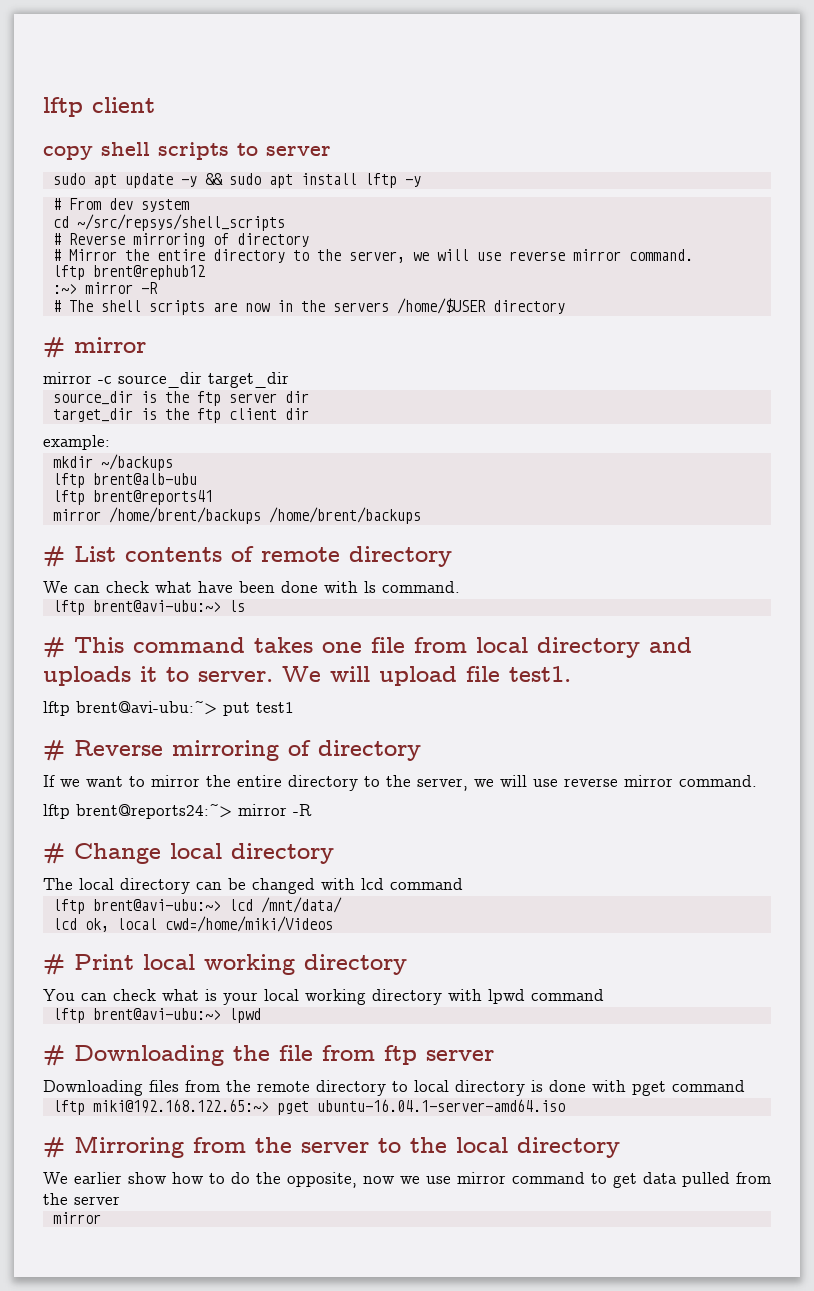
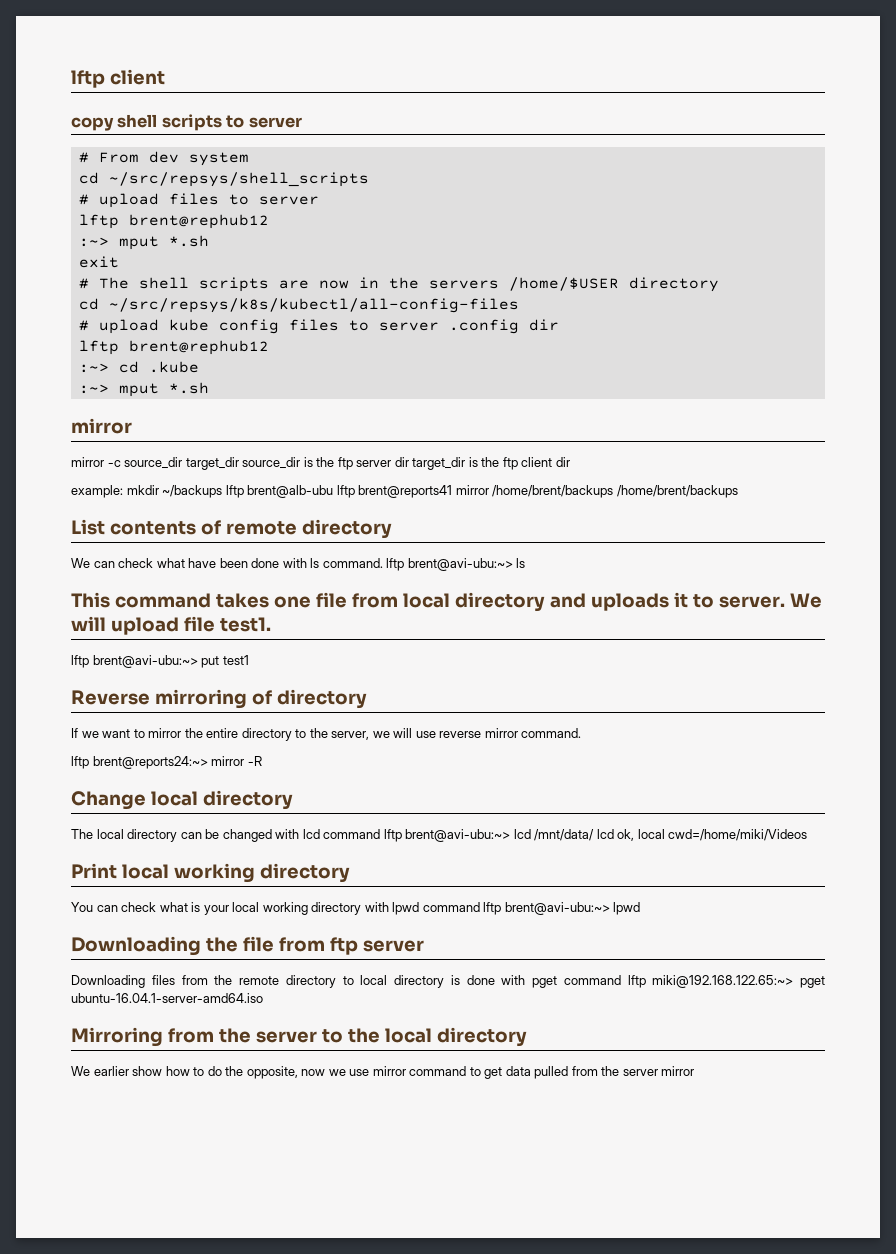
- sudo apt update -y && sudo apt install lftp -y
  cd ~/src/repsys/shell_scripts
- # Reverse mirroring of directory
- # Mirror the entire directory to the server, we will use reverse mirror command.
+ # upload files to server
  lftp brent@rephub12
- :~> mirror -R
+ :~> mput *.sh
+ exit
- # mirror
+ cd ~/src/repsys/k8s/kubectl/all-config-files
+ # upload kube config files to server .config dir
+ lftp brent@rephub12
+ :~> cd .kube
+ :~> mput *.sh
+ mirror
- mirror -c source_dir target_dir
- source_dir is the ftp server dir
- target_dir is the ftp client dir
+ mirror -c source_dir target_dir source_dir is the ftp server dir target_dir is the ftp client dir
- example:
- mkdir ~/backups
- lftp brent@alb-ubu
- lftp brent@reports41
- mirror /home/brent/backups /home/brent/backups
+ example: mkdir ~/backups lftp brent@alb-ubu lftp brent@reports41 mirror /home/brent/backups /home/brent/backups
- # List contents of remote directory
+ List contents of remote directory
- We can check what have been done with ls command.
- lftp brent@avi-ubu:~> ls
+ We can check what have been done with ls command. lftp brent@avi-ubu:~> ls
- # This command takes one file from local directory and uploads it to server.
+ This command takes one file from local directory and uploads it to server.
  lftp brent@avi-ubu:~> put test1
- # Reverse mirroring of directory
+ Reverse mirroring of directory
- # Change local directory
+ Change local directory
- The local directory can be changed with lcd command
- lftp brent@avi-ubu:~> lcd /mnt/data/
- lcd ok, local cwd=/home/miki/Videos
+ The local directory can be changed with lcd command lftp brent@avi-ubu:~> lcd /mnt/data/ lcd ok, local cwd=/home/miki/Videos
- # Print local working directory
+ Print local working directory
- You can check what is your local working directory with lpwd command
- lftp brent@avi-ubu:~> lpwd
+ You can check what is your local working directory with lpwd command lftp brent@avi-ubu:~> lpwd
- # Downloading the file from ftp server
+ Downloading the file from ftp server
- Downloading files from the remote directory to local directory is done with pget command
- lftp miki@192.168.122.65:~> pget ubuntu-16.04.1-server-amd64.iso
+ Downloading files from the remote directory to local directory is done with pget command lftp miki@192.168.122.65:~> pget ubuntu-16.04.1-server-amd64.iso
- # Mirroring from the server to the local directory
+ Mirroring from the server to the local directory
- We earlier show how to do the opposite, now we use mirror command to get data pulled from the server
- mirror
+ We earlier show how to do the opposite, now we use mirror command to get data pulled from the server mirror

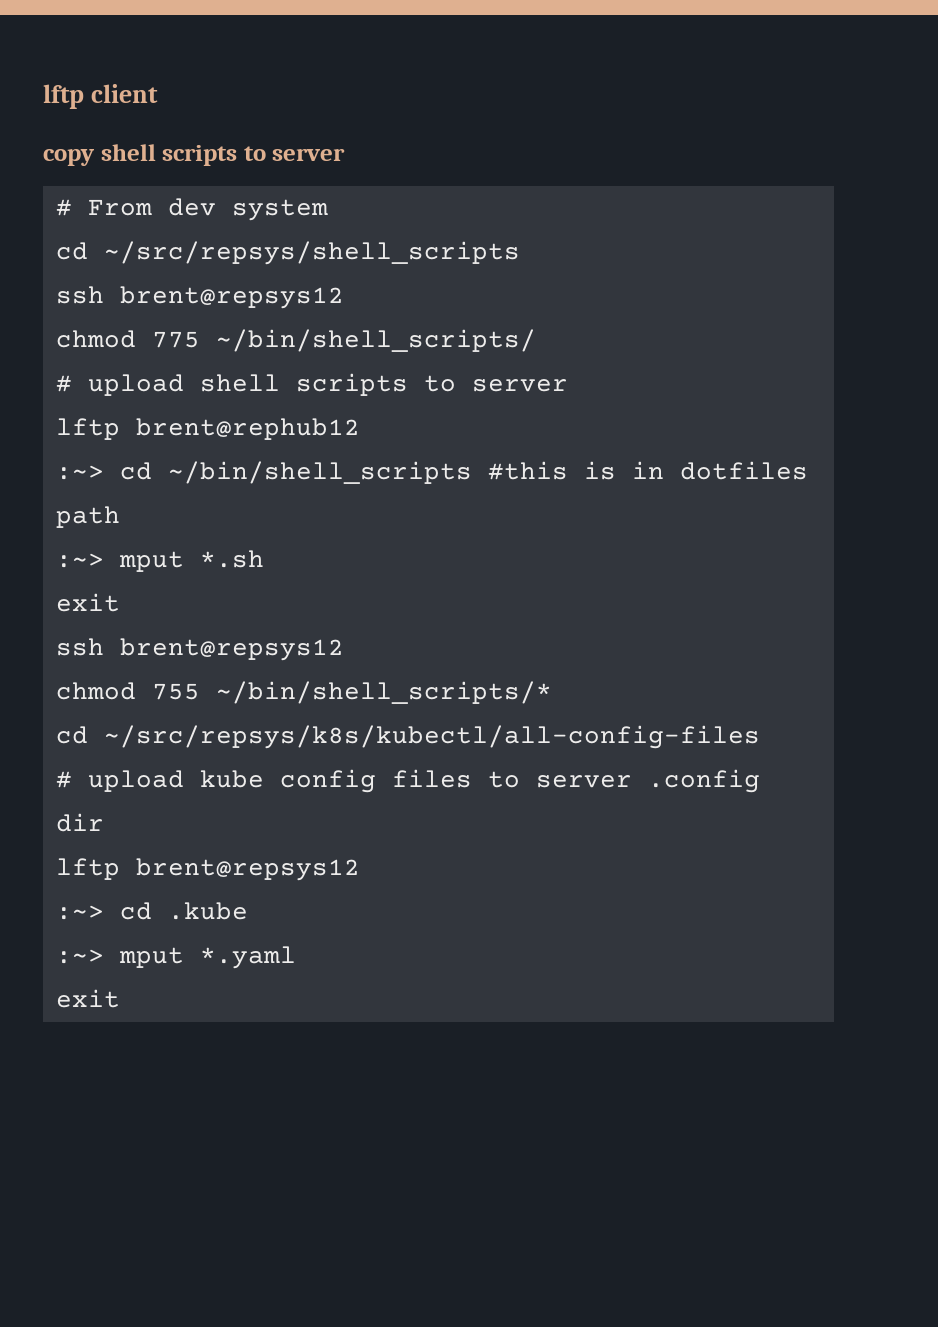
  cd ~/src/repsys/shell_scripts
- # upload files to server
+ ssh brent@repsys12
+ chmod 775 ~/bin/shell_scripts/
+ # upload shell scripts to server
  lftp brent@rephub12
+ :~> cd ~/bin/shell_scripts #this is in dotfiles path
  :~> mput *.sh
  exit
- # The shell scripts are now in the servers /home/$USER directory
+ ssh brent@repsys12
+ chmod 755 ~/bin/shell_scripts/*
  # upload kube config files to server .config dir
- lftp brent@rephub12
+ lftp brent@repsys12
  :~> cd .kube
- :~> mput *.sh
- mirror
- mirror -c source_dir target_dir source_dir is the ftp server dir target_dir is the ftp client dir
- example: mkdir ~/backups lftp brent@alb-ubu lftp brent@reports41 mirror /home/brent/backups /home/brent/backups
- List contents of remote directory
- We can check what have been done with ls command. lftp brent@avi-ubu:~> ls
- This command takes one file from local directory and uploads it to server. We will upload file test1.
- lftp brent@avi-ubu:~> put test1
- Reverse mirroring of directory
- If we want to mirror the entire directory to the server, we will use reverse mirror command.
- lftp brent@reports24:~> mirror -R
- Change local directory
- The local directory can be changed with lcd command lftp brent@avi-ubu:~> lcd /mnt/data/ lcd ok, local cwd=/home/miki/Videos
- Print local working directory
- You can check what is your local working directory with lpwd command lftp brent@avi-ubu:~> lpwd
- Downloading the file from ftp server
- Downloading files from the remote directory to local directory is done with pget command lftp miki@192.168.122.65:~> pget ubuntu-16.04.1-server-amd64.iso
- Mirroring from the server to the local directory
- We earlier show how to do the opposite, now we use mirror command to get data pulled from the server mirror
+ :~> mput *.yaml
+ exit

